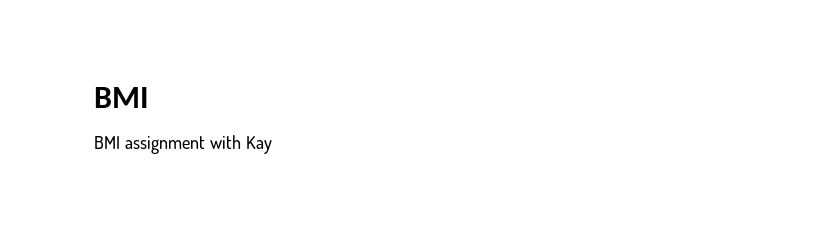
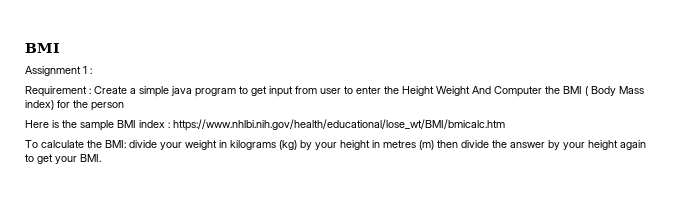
- BMI assignment with Kay
+ Assignment 1 :
+ Requirement : Create a simple java program to get input from user to enter the Height Weight And Computer the BMI ( Body Mass index) for the person
+ Here is the sample BMI index : https://www.nhlbi.nih.gov/health/educational/lose_wt/BMI/bmicalc.htm
+ To calculate the BMI: divide your weight in kilograms (kg) by your height in metres (m) then divide the answer by your height again to get your BMI.

